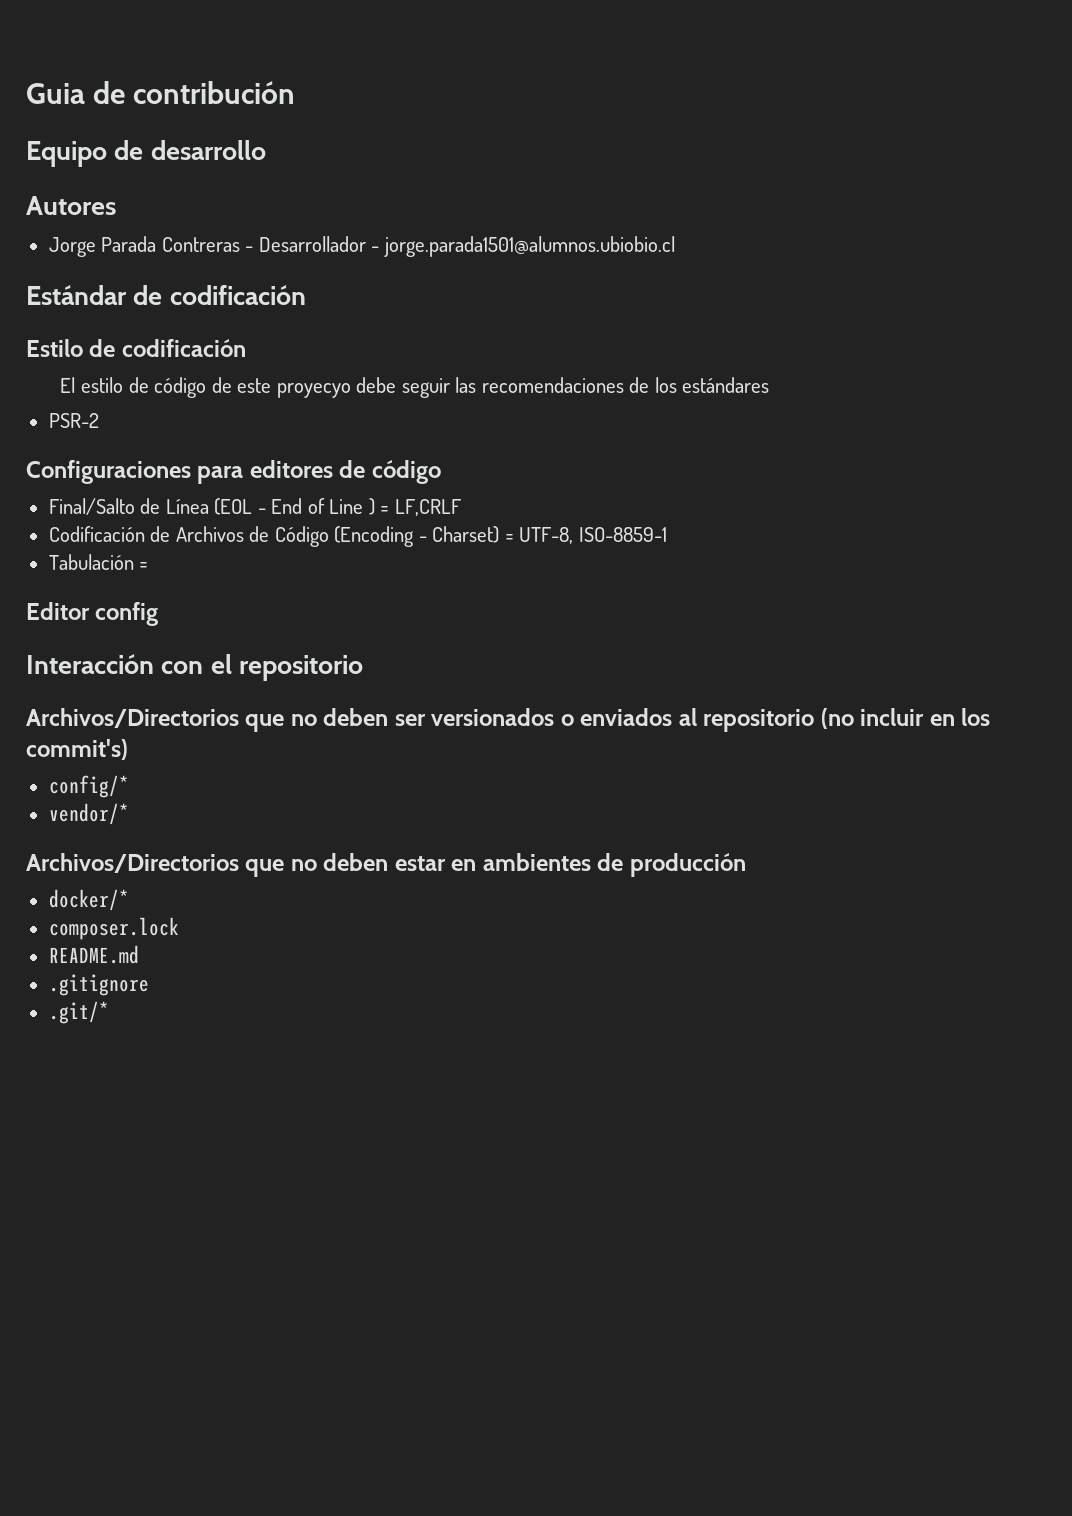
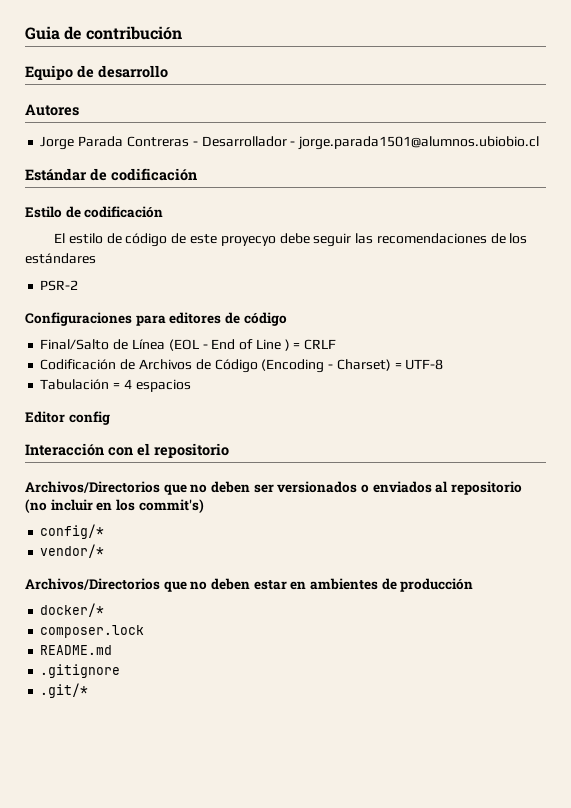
- Final/Salto de Línea (EOL - End of Line ) = LF,CRLF
+ Final/Salto de Línea (EOL - End of Line ) = CRLF
- Codificación de Archivos de Código (Encoding - Charset) = UTF-8, ISO-8859-1
+ Codificación de Archivos de Código (Encoding - Charset) = UTF-8
- Tabulación =
+ Tabulación = 4 espacios

